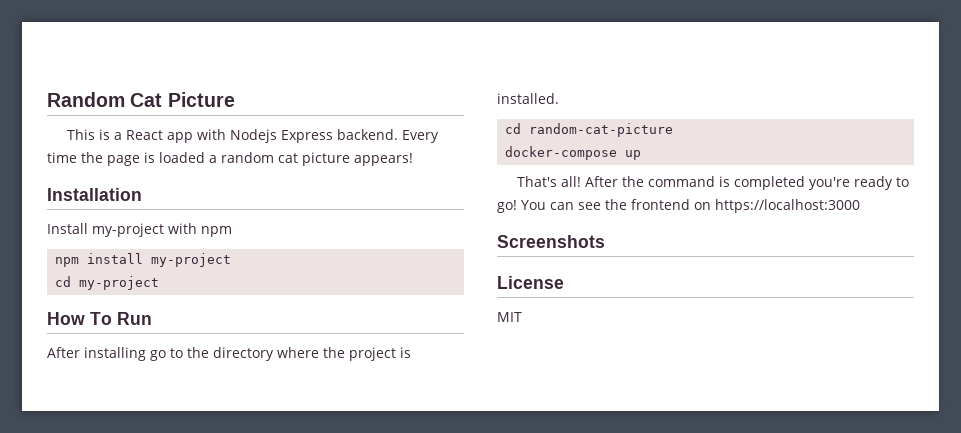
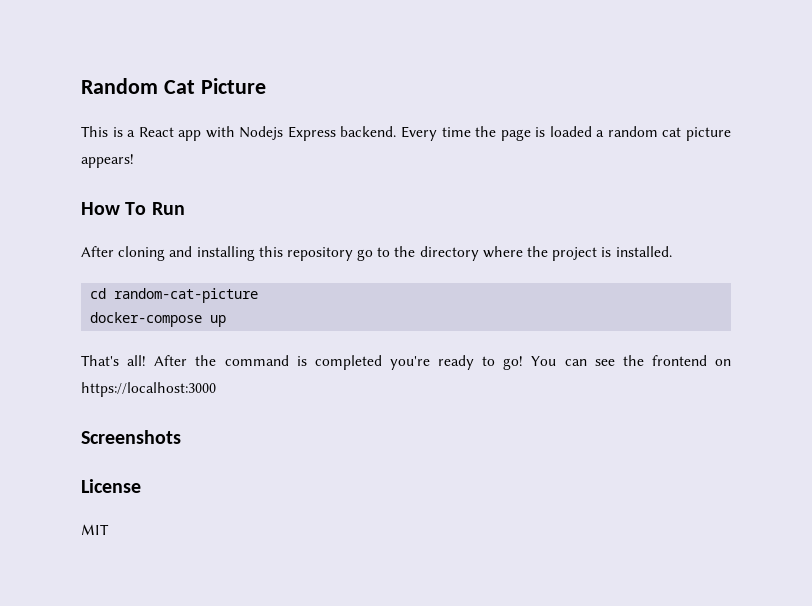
- Installation
- Install my-project with npm
- npm install my-project
- cd my-project
- After installing go to the directory where the project is installed.
+ After cloning and installing this repository go to the directory where the project is installed.

